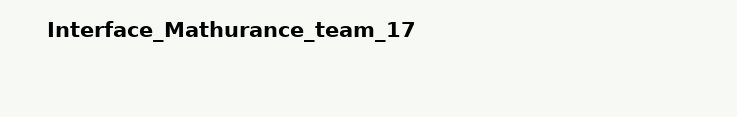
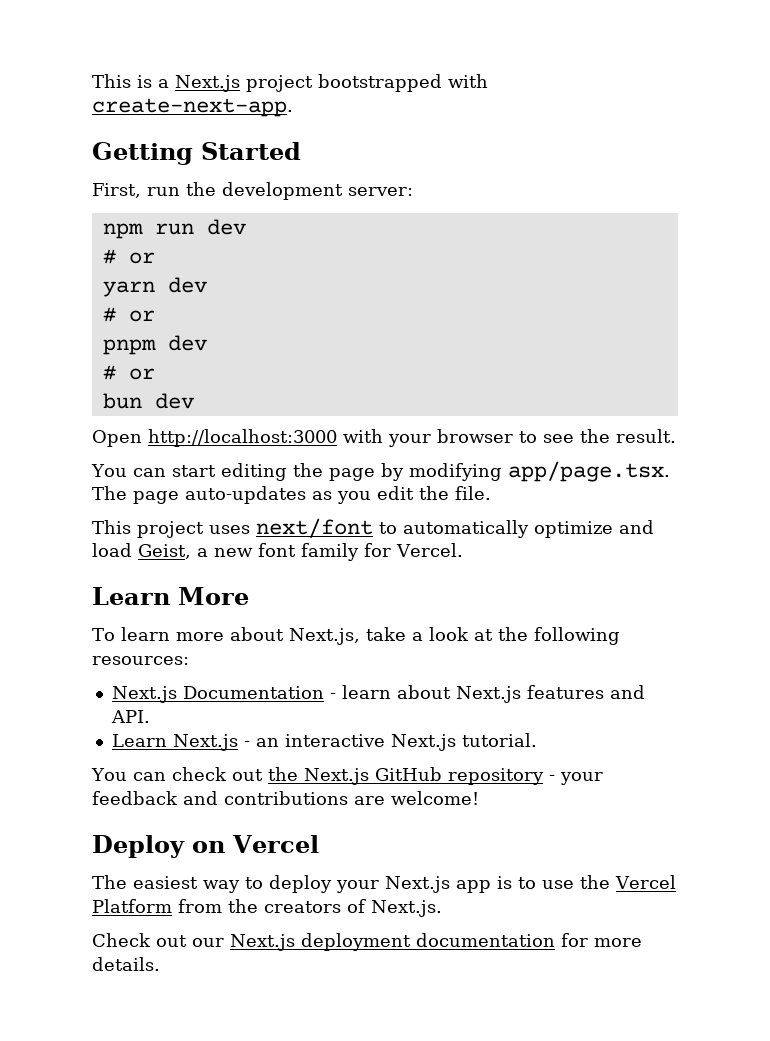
- Interface_Mathurance_team_17
+ This is a Next.js project bootstrapped with create-next-app.
+ Getting Started
+ First, run the development server:
+ npm run dev
+ # or
+ yarn dev
+ # or
+ pnpm dev
+ # or
+ bun dev
+ Open http://localhost:3000 with your browser to see the result.
+ You can start editing the page by modifying app/page.tsx. The page auto-updates as you edit the file.
+ This project uses next/font to automatically optimize and load Geist, a new font family for Vercel.
+ Learn More
+ To learn more about Next.js, take a look at the following resources:
+ Next.js Documentation - learn about Next.js features and API.
+ Learn Next.js - an interactive Next.js tutorial.
+ You can check out the Next.js GitHub repository - your feedback and contributions are welcome!
+ Deploy on Vercel
+ The easiest way to deploy your Next.js app is to use the Vercel Platform from the creators of Next.js.
+ Check out our Next.js deployment documentation for more details.

